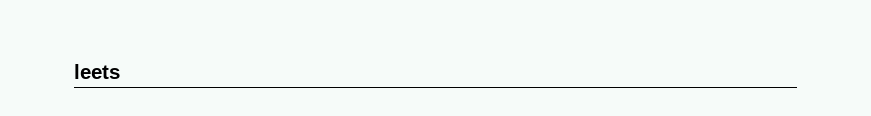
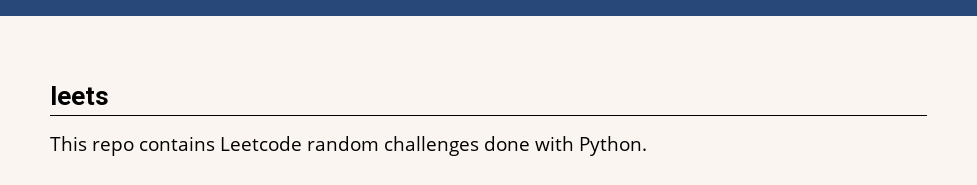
+ This repo contains Leetcode random challenges done with Python.

